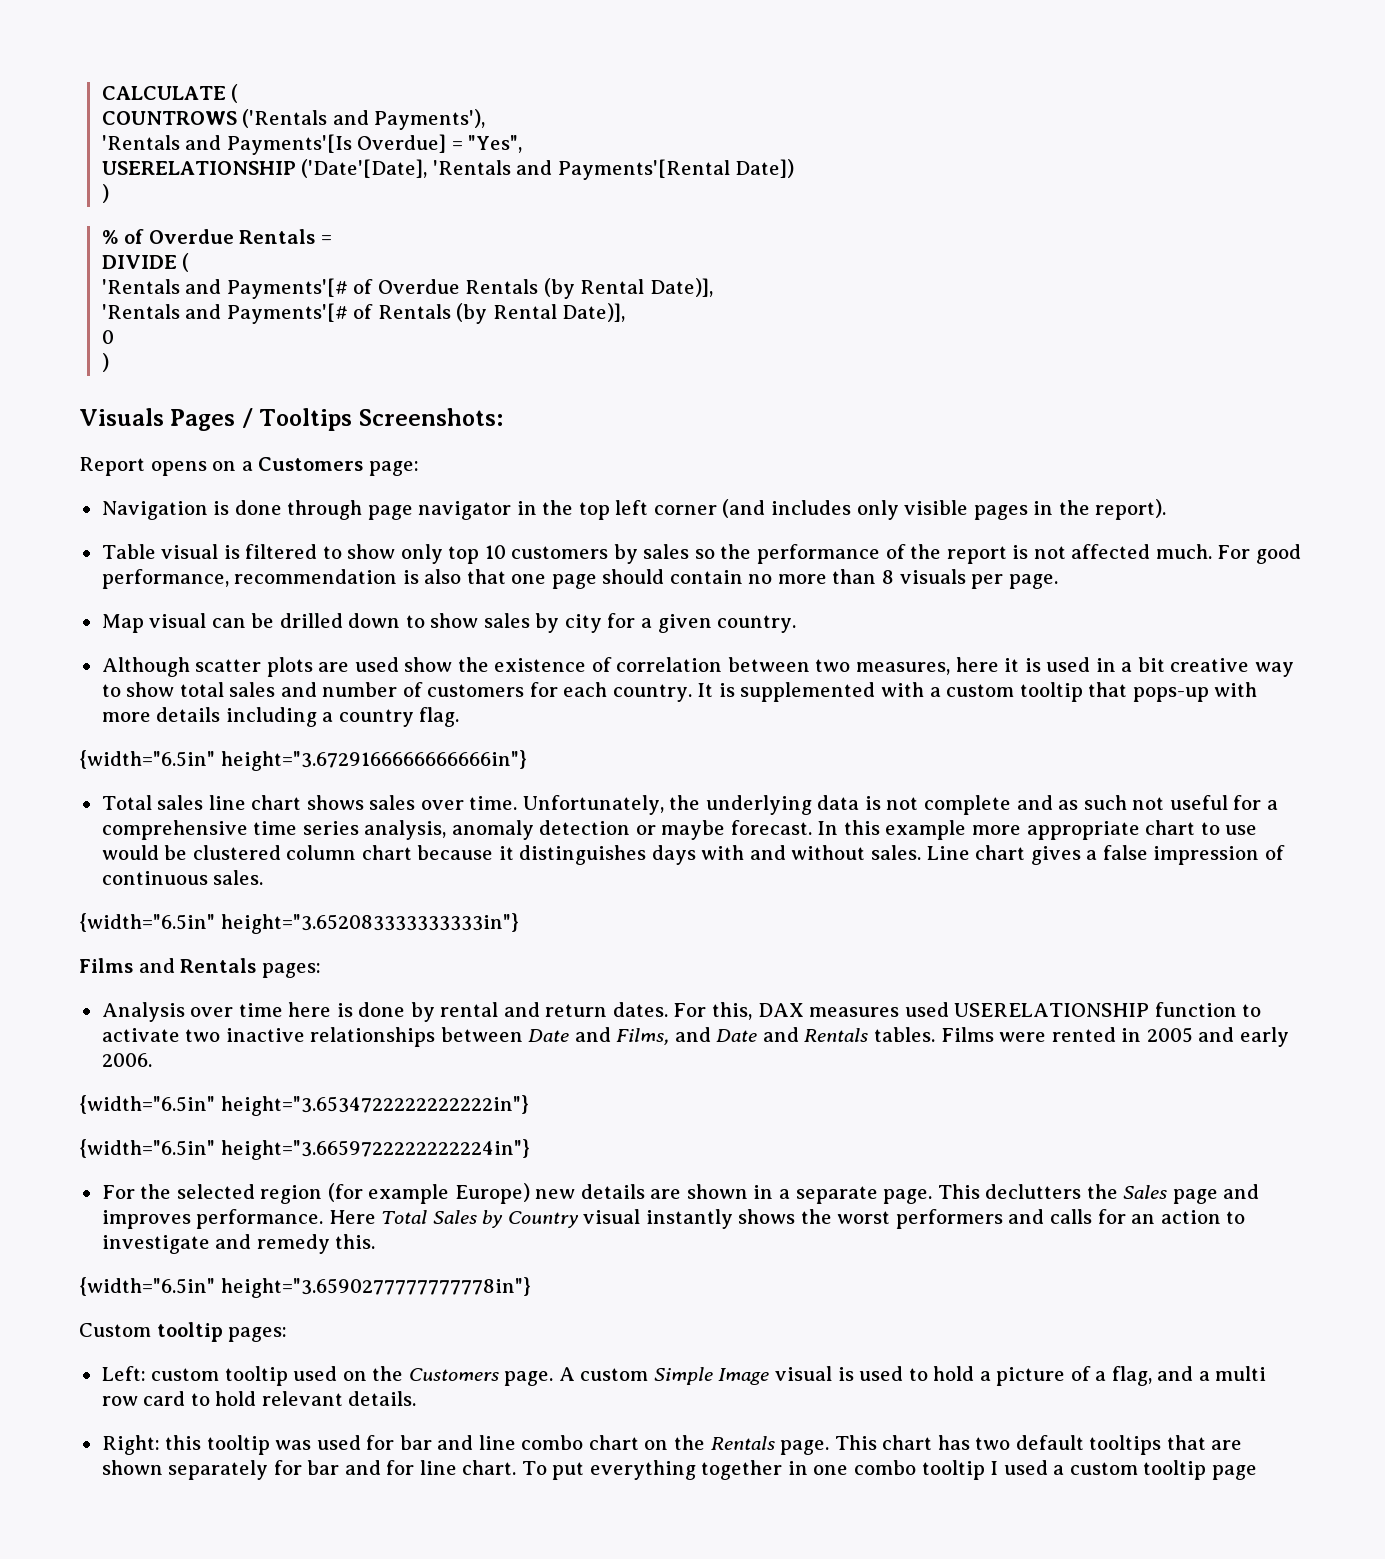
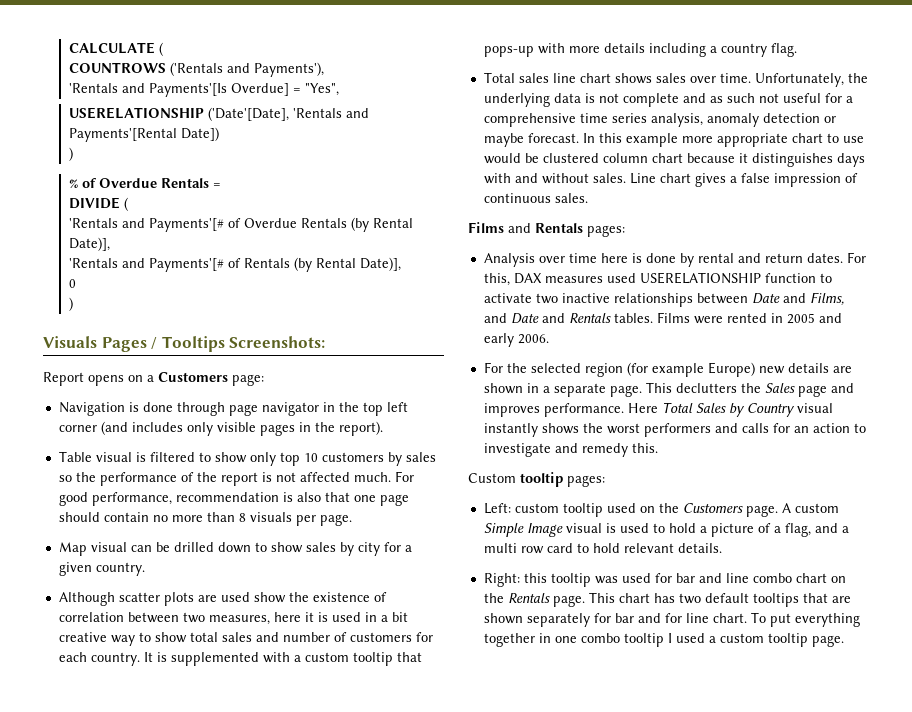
- {width="6.5in" height="3.6729166666666666in"}
- {width="6.5in" height="3.652083333333333in"}
- {width="6.5in" height="3.6534722222222222in"}
- {width="6.5in" height="3.6659722222222224in"}
- {width="6.5in" height="3.6590277777777778in"}
- To put everything together in one combo tooltip I used a custom tooltip page
+ To put everything together in one combo tooltip I used a custom tooltip page.

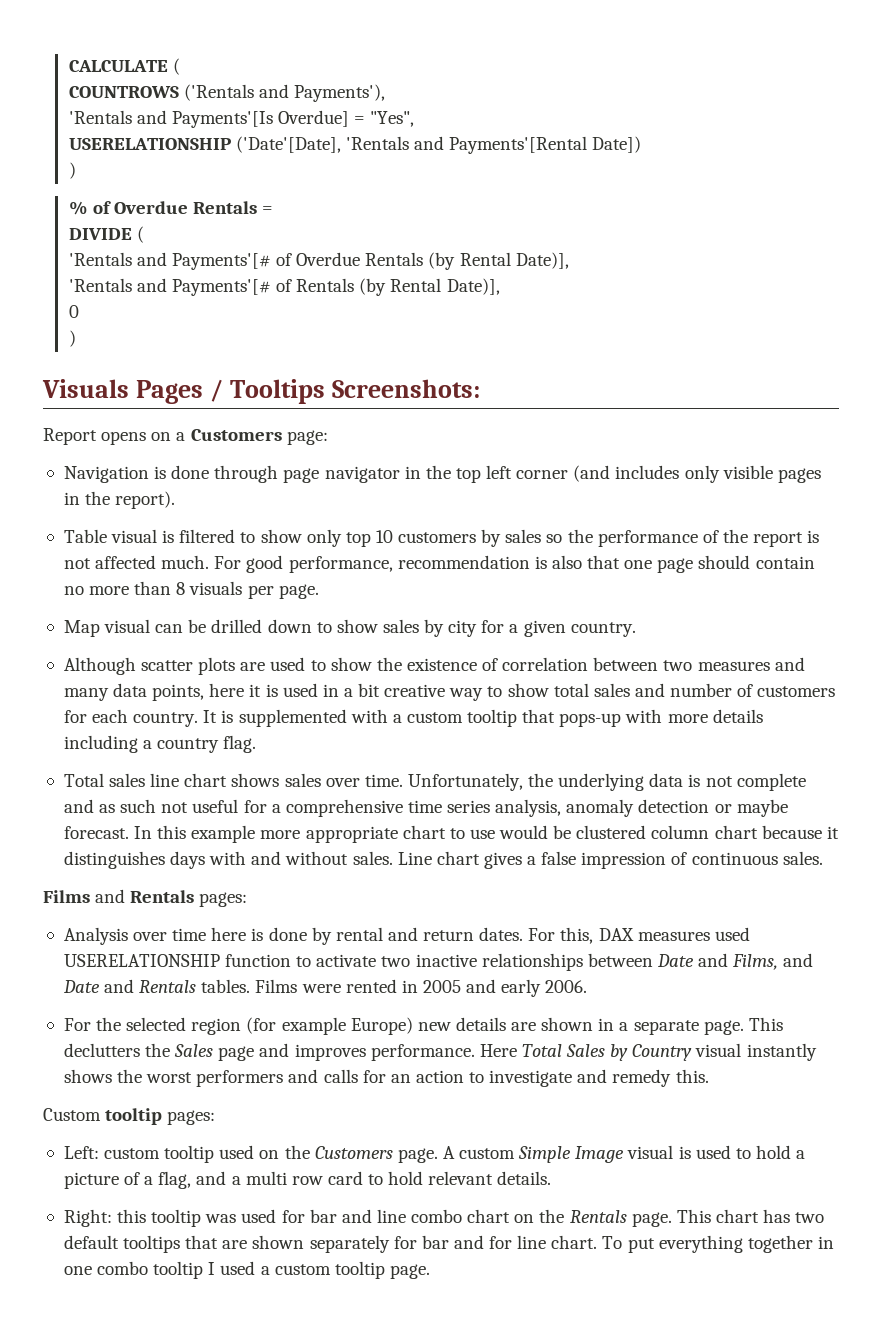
- Although scatter plots are used show the existence of correlation between two measures, here it is used in a bit creative way to show total sales and number of customers for each country.
+ Although scatter plots are used to show the existence of correlation between two measures and many data points, here it is used in a bit creative way to show total sales and number of customers for each country.

